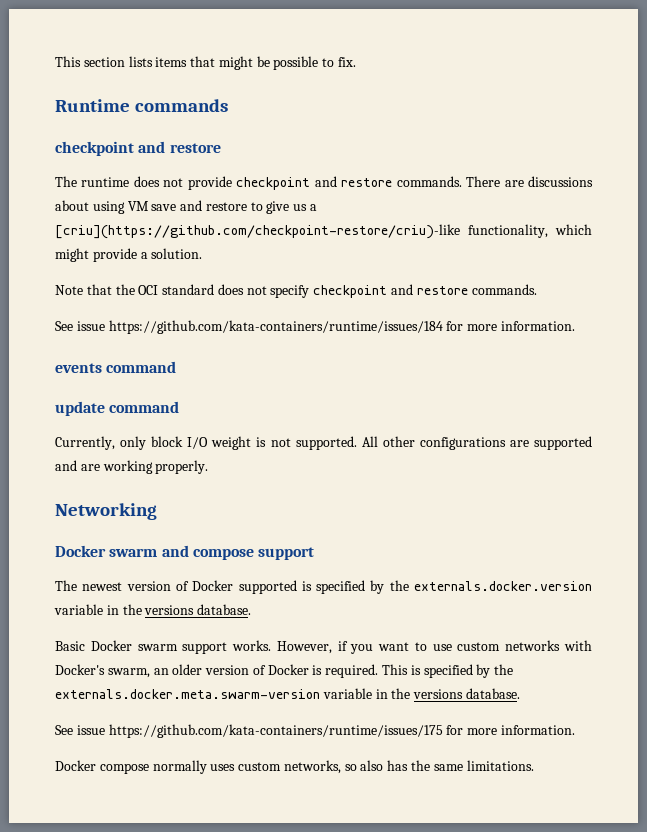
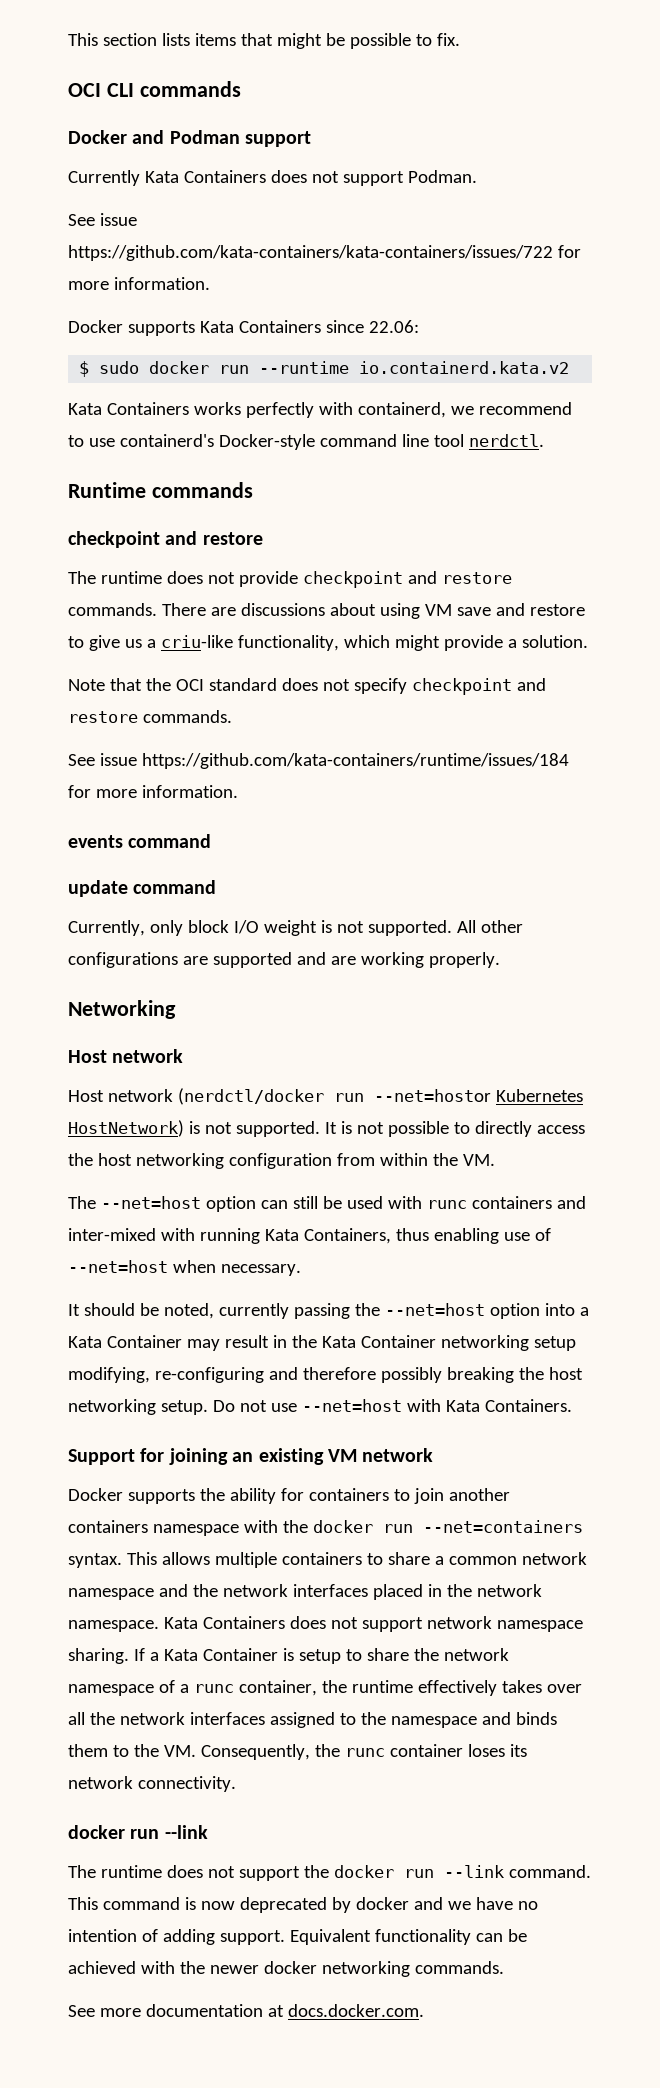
+ OCI CLI commands
+ Docker and Podman support
+ Currently Kata Containers does not support Podman.
+ See issue https://github.com/kata-containers/kata-containers/issues/722 for more information.
+ Docker supports Kata Containers since 22.06:
+ $ sudo docker run --runtime io.containerd.kata.v2
+ Kata Containers works perfectly with containerd, we recommend to use containerd's Docker-style command line tool nerdctl.
- There are discussions about using VM save and restore to give us a [criu](https://github.com/checkpoint-restore/criu)-like functionality, which might provide a solution.
+ There are discussions about using VM save and restore to give us a criu-like functionality, which might provide a solution.
  Networking
- Docker swarm and compose support
- The newest version of Docker supported is specified by the externals.docker.version variable in the versions database.
- Basic Docker swarm support works. However, if you want to use custom networks with Docker's swarm, an older version of Docker is required. This is specified by the externals.docker.meta.swarm-version variable in the versions database.
- See issue https://github.com/kata-containers/runtime/issues/175 for more information.
- Docker compose normally uses custom networks, so also has the same limitations.
+ Host network
+ Host network (nerdctl/docker run --net=hostor Kubernetes HostNetwork) is not supported. It is not possible to directly access the host networking configuration from within the VM.
+ The --net=host option can still be used with runc containers and inter-mixed with running Kata Containers, thus enabling use of --net=host when necessary.
+ It should be noted, currently passing the --net=host option into a Kata Container may result in the Kata Container networking setup modifying, re-configuring and therefore possibly breaking the host networking setup. Do not use --net=host with Kata Containers.
+ Support for joining an existing VM network
+ Docker supports the ability for containers to join another containers namespace with the docker run --net=containers syntax. This allows multiple containers to share a common network namespace and the network interfaces placed in the network namespace. Kata Containers does not support network namespace sharing. If a Kata Container is setup to share the network namespace of a runc container, the runtime effectively takes over all the network interfaces assigned to the namespace and binds them to the VM. Consequently, the runc container loses its network connectivity.
+ docker run --link
+ The runtime does not support the docker run --link command. This command is now deprecated by docker and we have no intention of adding support. Equivalent functionality can be achieved with the newer docker networking commands.
+ See more documentation at docs.docker.com.

